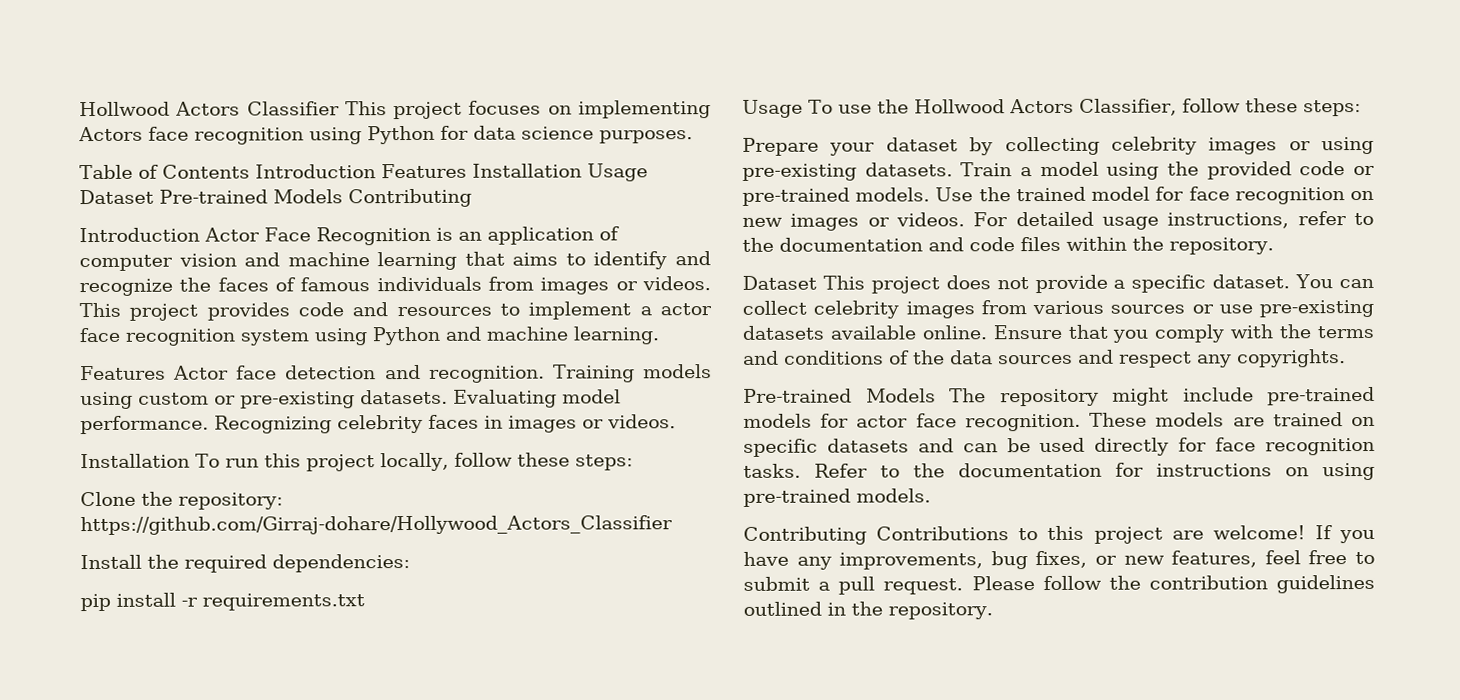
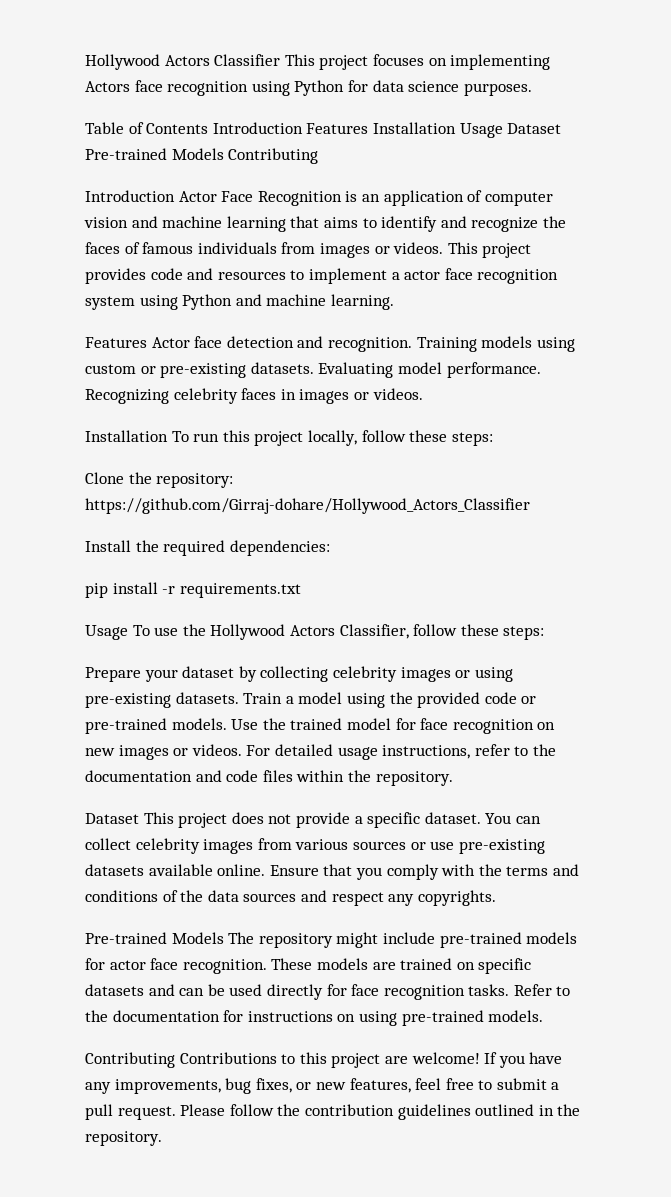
- Hollwood Actors Classifier This project focuses on implementing Actors face recognition using Python for data science purposes.
+ Hollywood Actors Classifier This project focuses on implementing Actors face recognition using Python for data science purposes.
- Usage To use the Hollwood Actors Classifier, follow these steps:
+ Usage To use the Hollywood Actors Classifier, follow these steps:

